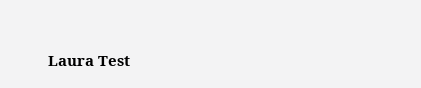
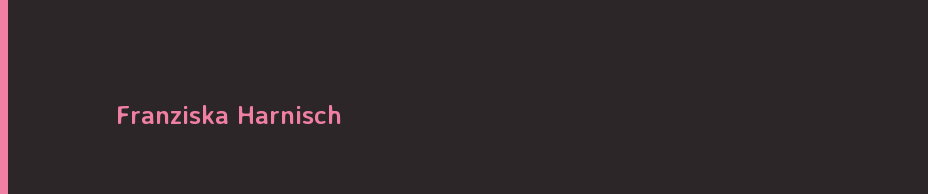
- Laura Test
+ Franziska Harnisch

